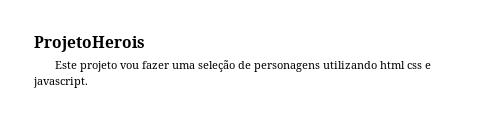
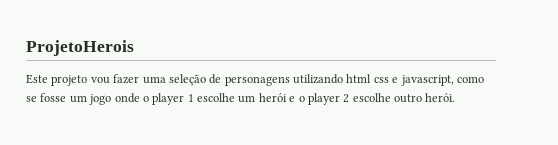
- Este projeto vou fazer uma seleção de personagens utilizando html css e javascript.
+ Este projeto vou fazer uma seleção de personagens utilizando html css e javascript, como se fosse um jogo onde o player 1 escolhe um herói e o player 2 escolhe outro herói.

